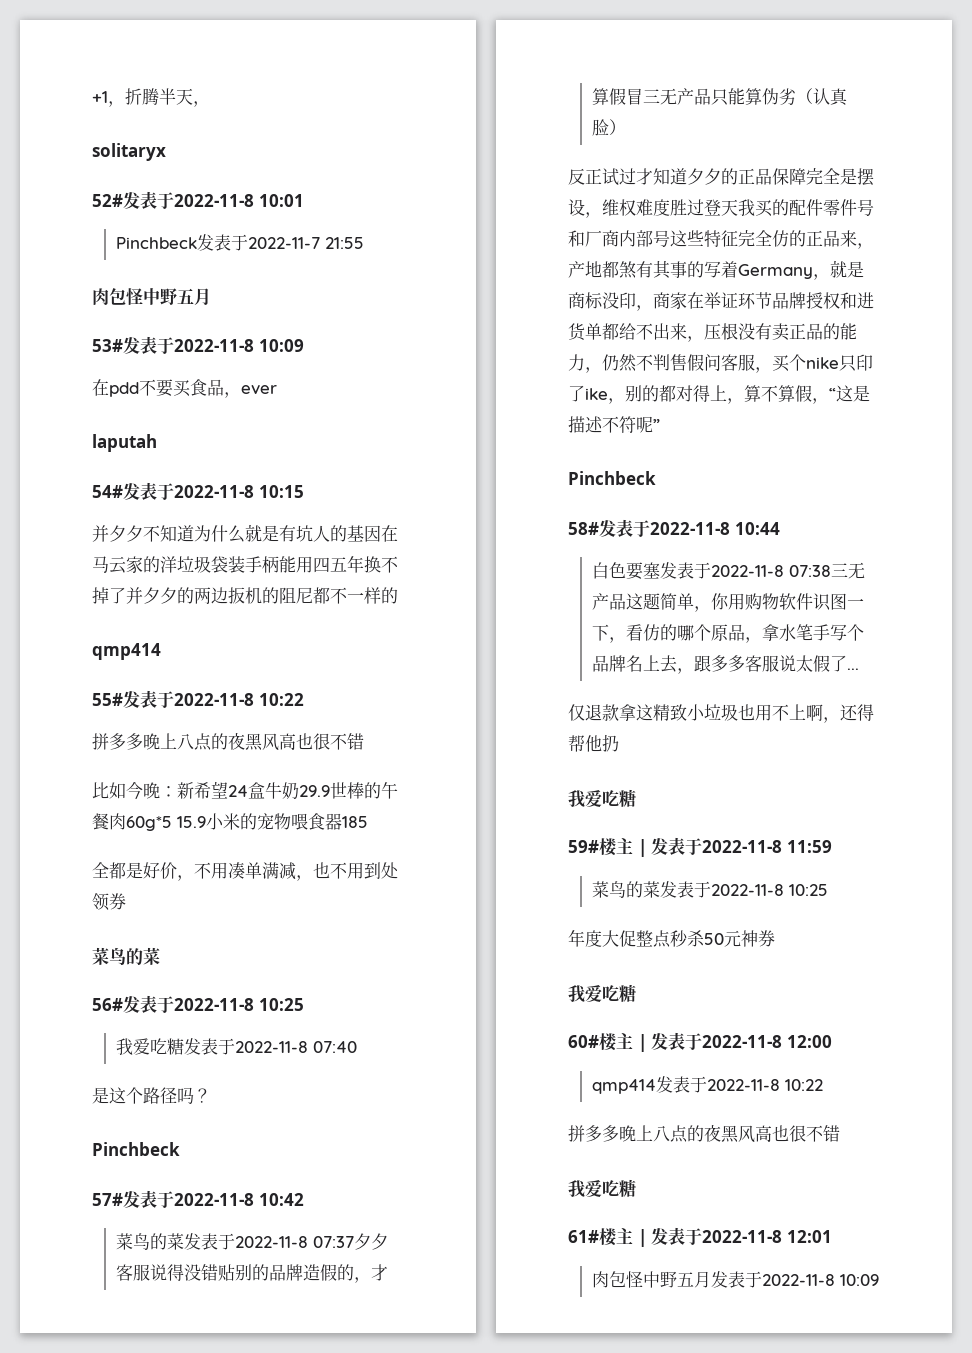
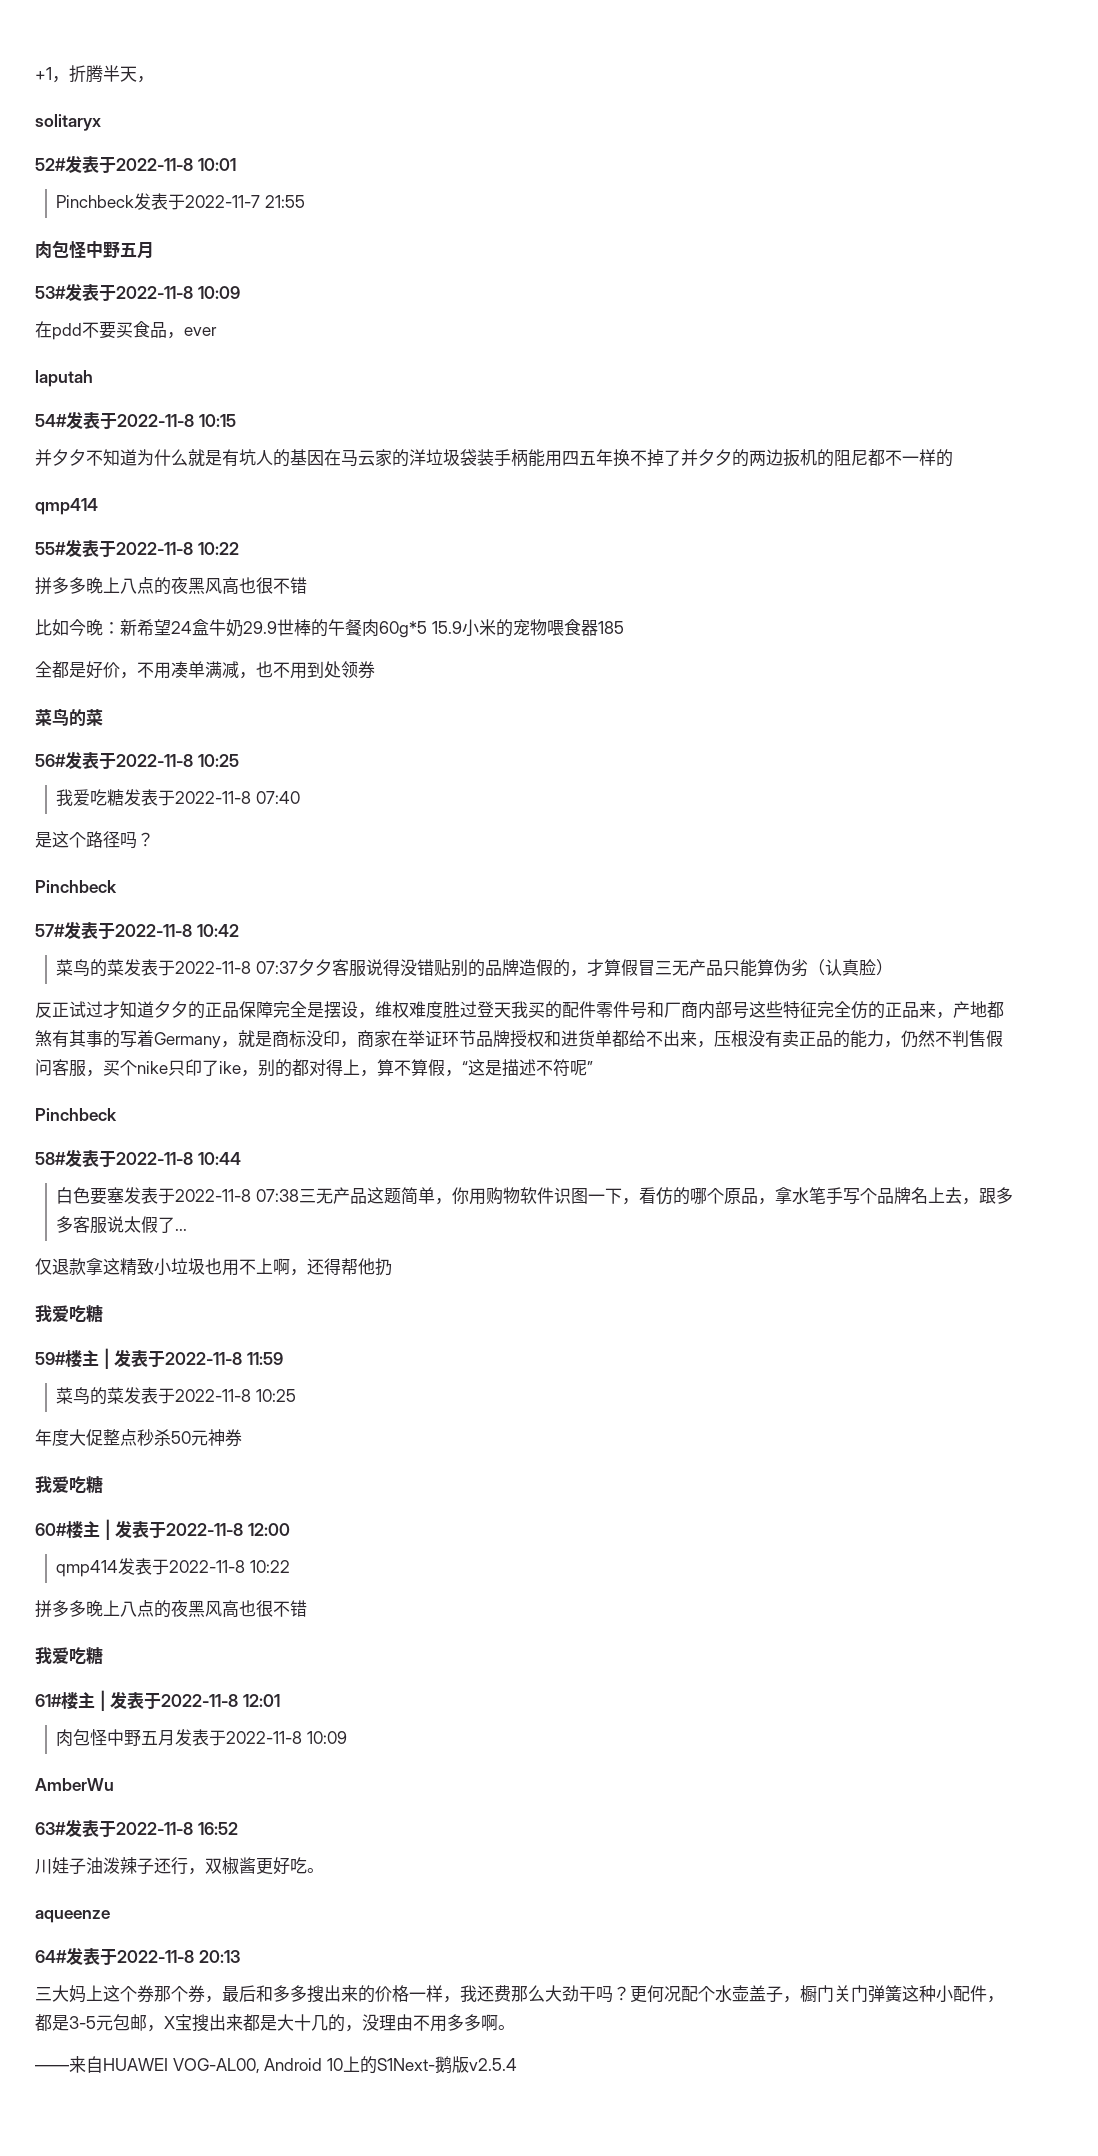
+ AmberWu
+ 63#发表于2022-11-8 16:52
+ 川娃子油泼辣子还行，双椒酱更好吃。
+ aqueenze
+ 64#发表于2022-11-8 20:13
+ 三大妈上这个券那个券，最后和多多搜出来的价格一样，我还费那么大劲干吗？更何况配个水壶盖子，橱门关门弹簧这种小配件，都是3-5元包邮，X宝搜出来都是大十几的，没理由不用多多啊。
+ ——来自HUAWEI VOG-AL00, Android 10上的S1Next-鹅版v2.5.4

